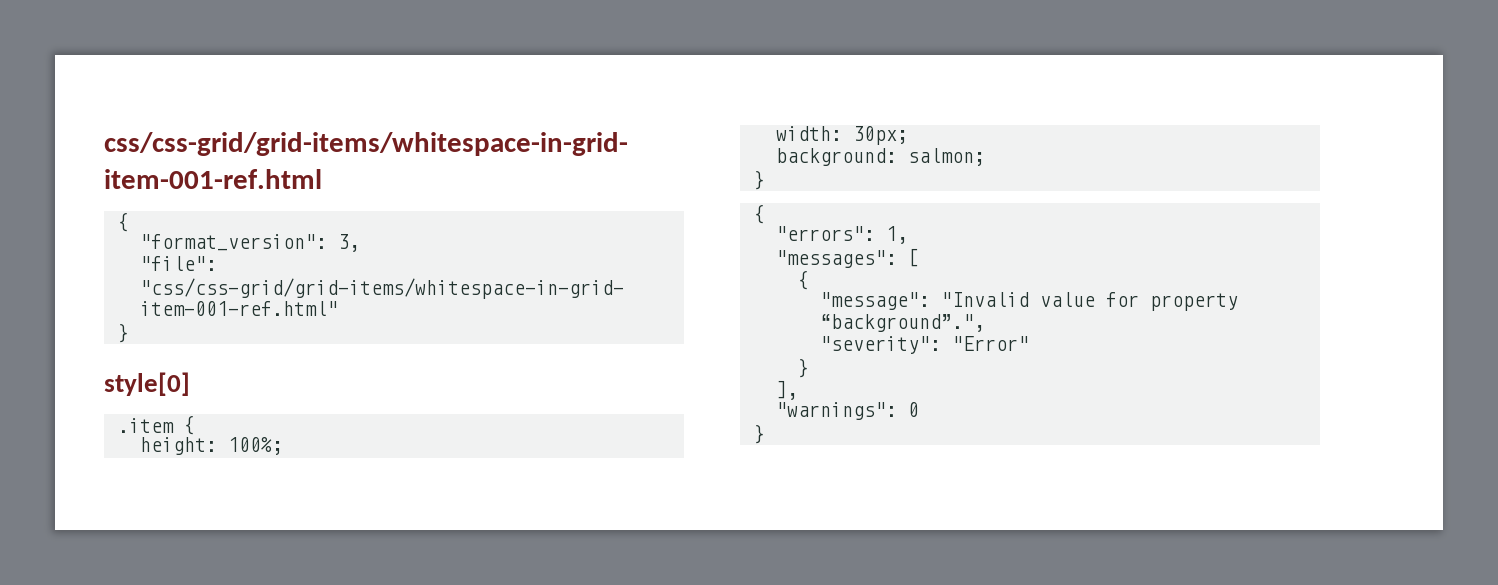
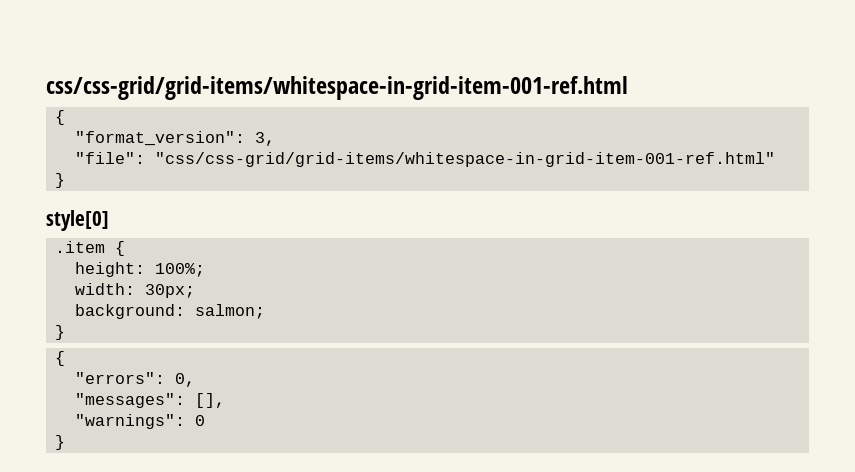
- "errors": 1,
+ "errors": 0,
- "messages": [
- {
- "message": "Invalid value for property “background”.",
- "severity": "Error"
- }
- ],
+ "messages": [],

